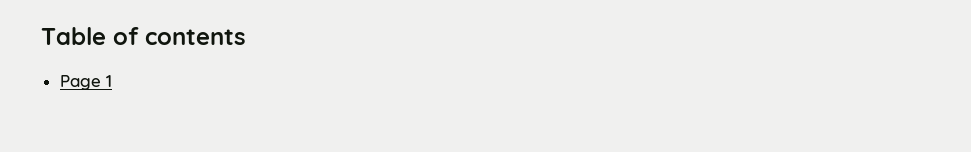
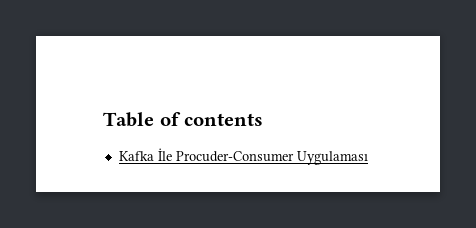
- Page 1
+ Kafka İle Procuder-Consumer Uygulaması

